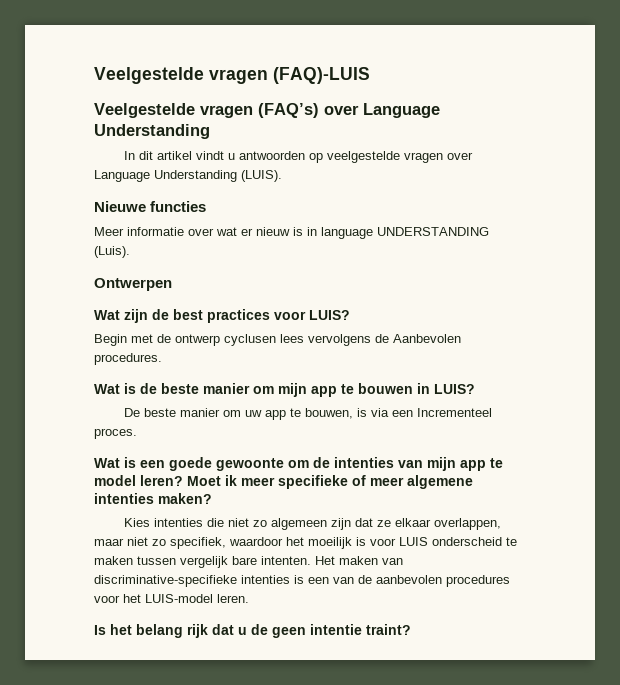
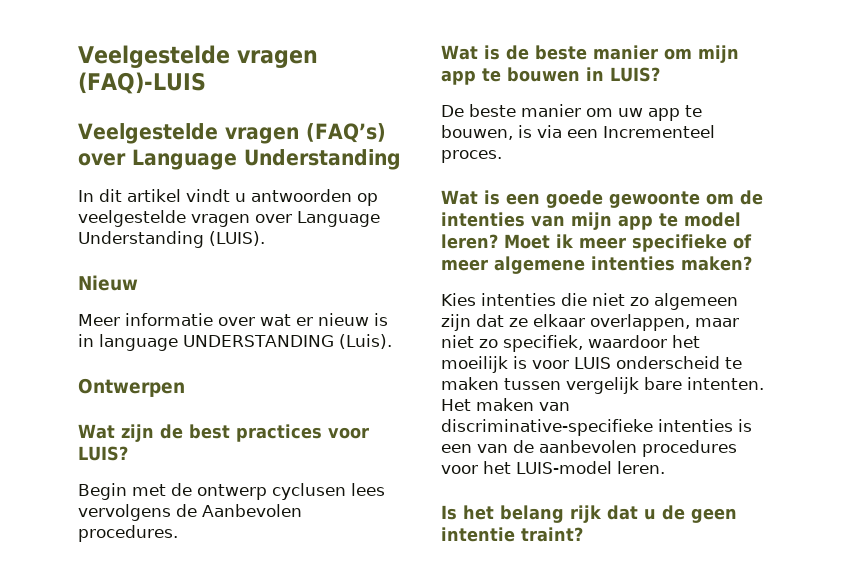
- Nieuwe functies
+ Nieuw

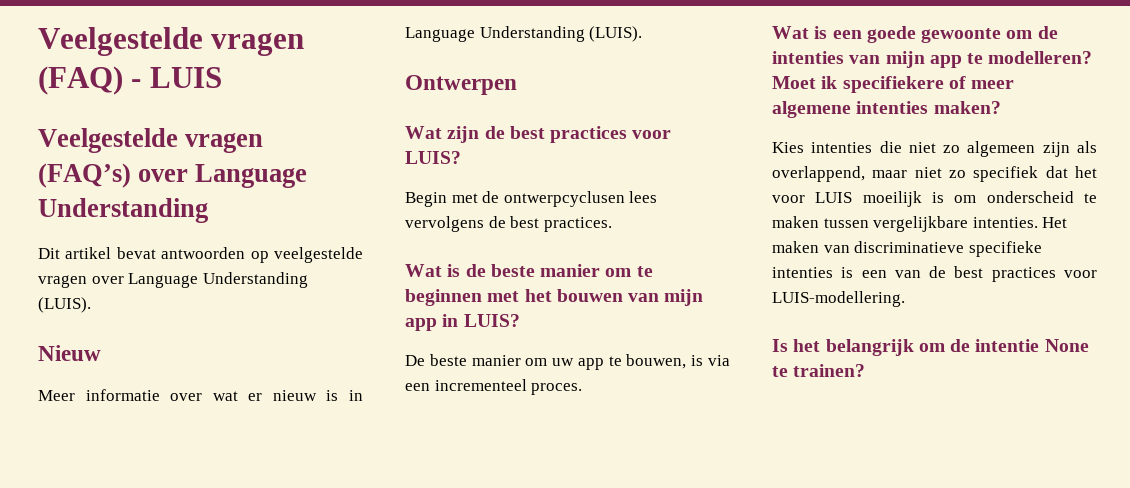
- Veelgestelde vragen (FAQ)-LUIS
+ Veelgestelde vragen (FAQ) - LUIS
- In dit artikel vindt u antwoorden op veelgestelde vragen over Language Understanding (LUIS).
+ Dit artikel bevat antwoorden op veelgestelde vragen over Language Understanding (LUIS).
- Meer informatie over wat er nieuw is in language UNDERSTANDING (Luis).
+ Meer informatie over wat er nieuw is in Language Understanding (LUIS).
- Begin met de ontwerp cyclusen lees vervolgens de Aanbevolen procedures.
+ Begin met de ontwerpcyclusen lees vervolgens de best practices.
- Wat is de beste manier om mijn app te bouwen in LUIS?
+ Wat is de beste manier om te beginnen met het bouwen van mijn app in LUIS?
- De beste manier om uw app te bouwen, is via een Incrementeel proces.
+ De beste manier om uw app te bouwen, is via een incrementeel proces.
- Wat is een goede gewoonte om de intenties van mijn app te model leren? Moet ik meer specifieke of meer algemene intenties maken?
+ Wat is een goede gewoonte om de intenties van mijn app te modelleren? Moet ik specifiekere of meer algemene intenties maken?
- Kies intenties die niet zo algemeen zijn dat ze elkaar overlappen, maar niet zo specifiek, waardoor het moeilijk is voor LUIS onderscheid te maken tussen vergelijk bare intenten.
+ Kies intenties die niet zo algemeen zijn als overlappend, maar niet zo specifiek dat het voor LUIS moeilijk is om onderscheid te maken tussen vergelijkbare intenties.
- Het maken van discriminative-specifieke intenties is een van de aanbevolen procedures voor het LUIS-model leren.
- Is het belang rijk dat u de geen intentie traint?
+ Het maken van discriminatieve specifieke intenties is een van de best practices voor LUIS-modellering.
+ Is het belangrijk om de intentie None te trainen?

